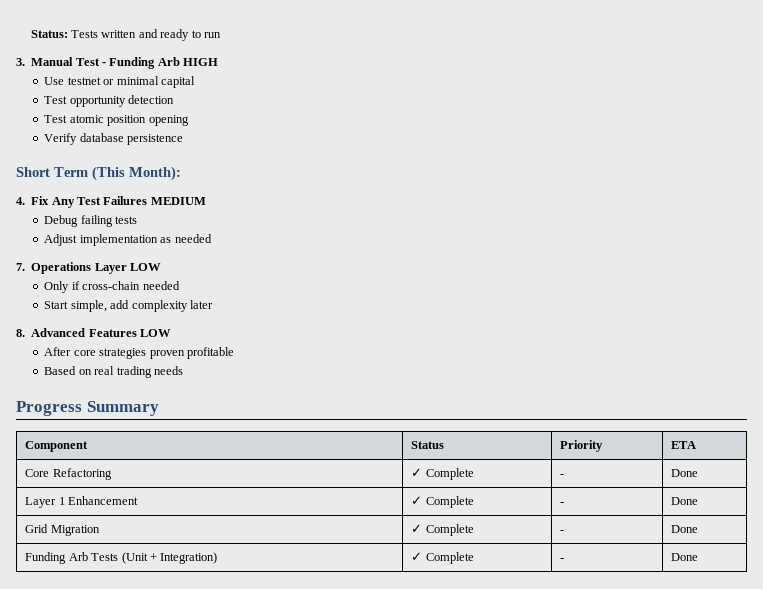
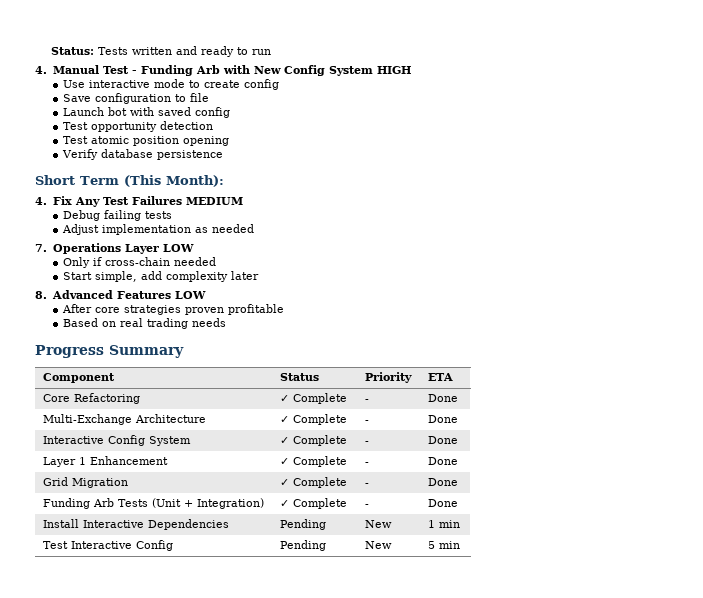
- 3. Manual Test - Funding Arb HIGH
- Use testnet or minimal capital
+ 4. Manual Test - Funding Arb with New Config System HIGH
+ Use interactive mode to create config
+ Save configuration to file
+ Launch bot with saved config
+ Multi-Exchange Architecture | ✓ Complete | - | Done
+ Interactive Config System | ✓ Complete | - | Done
+ Install Interactive Dependencies | Pending | New | 1 min
+ Test Interactive Config | Pending | New | 5 min

